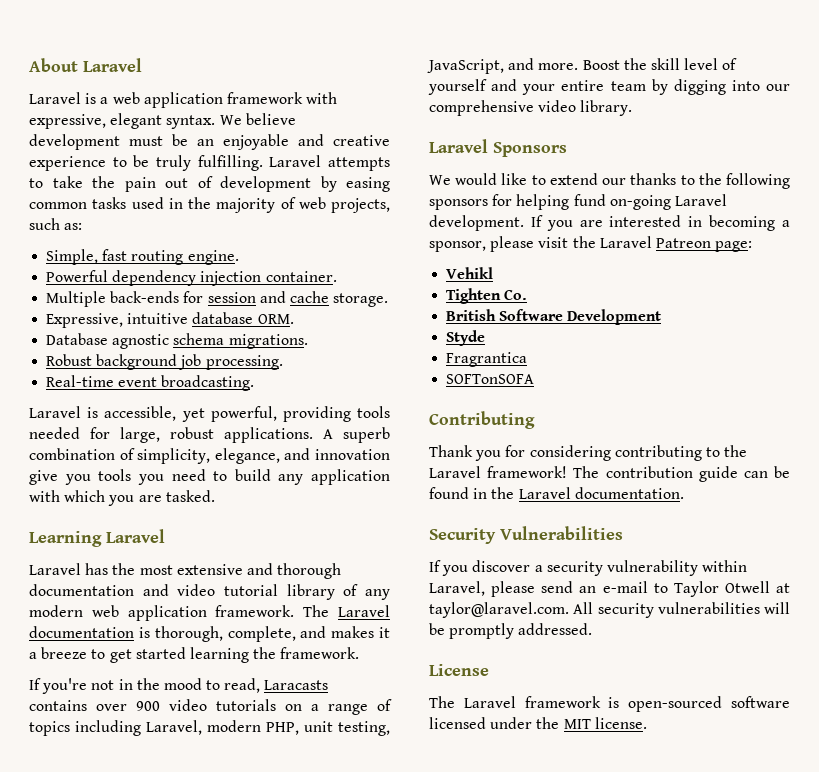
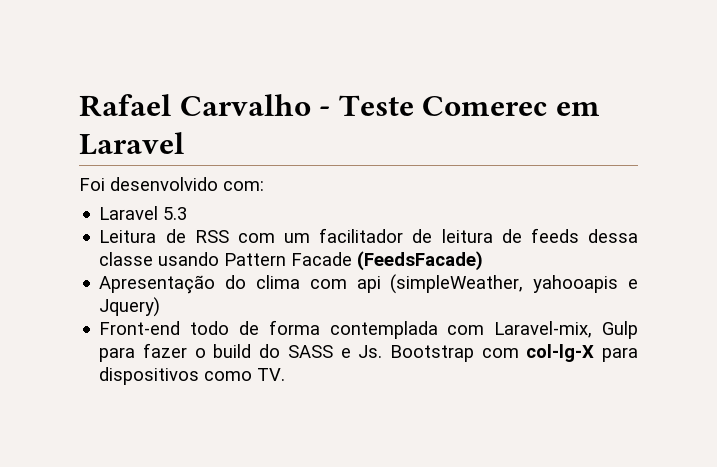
- About Laravel
- Laravel is a web application framework with expressive, elegant syntax. We believe development must be an enjoyable and creative experience to be truly fulfilling. Laravel attempts to take the pain out of development by easing common tasks used in the majority of web projects, such as:
- Simple, fast routing engine.
- Powerful dependency injection container.
- Multiple back-ends for session and cache storage.
- Expressive, intuitive database ORM.
- Database agnostic schema migrations.
- Robust background job processing.
- Real-time event broadcasting.
- Laravel is accessible, yet powerful, providing tools needed for large, robust applications. A superb combination of simplicity, elegance, and innovation give you tools you need to build any application with which you are tasked.
- Learning Laravel
- Laravel has the most extensive and thorough documentation and video tutorial library of any modern web application framework. The Laravel documentation is thorough, complete, and makes it a breeze to get started learning the framework.
- If you're not in the mood to read, Laracasts contains over 900 video tutorials on a range of topics including Laravel, modern PHP, unit testing, JavaScript, and more. Boost the skill level of yourself and your entire team by digging into our comprehensive video library.
- Laravel Sponsors
- We would like to extend our thanks to the following sponsors for helping fund on-going Laravel development. If you are interested in becoming a sponsor, please visit the Laravel Patreon page:
- Vehikl
- Tighten Co.
- British Software Development
- Styde
- Fragrantica
- SOFTonSOFA
- Contributing
- Thank you for considering contributing to the Laravel framework! The contribution guide can be found in the Laravel documentation.
- Security Vulnerabilities
- If you discover a security vulnerability within Laravel, please send an e-mail to Taylor Otwell at taylor@laravel.com. All security vulnerabilities will be promptly addressed.
- License
- The Laravel framework is open-sourced software licensed under the MIT license.
+ Rafael Carvalho - Teste Comerec em Laravel
+ Foi desenvolvido com:
+ Laravel 5.3
+ Leitura de RSS com um facilitador de leitura de feeds dessa classe usando Pattern Facade (FeedsFacade)
+ Apresentação do clima com api (simpleWeather, yahooapis e Jquery)
+ Front-end todo de forma contemplada com Laravel-mix, Gulp para fazer o build do SASS e Js. Bootstrap com col-lg-X para dispositivos como TV.

